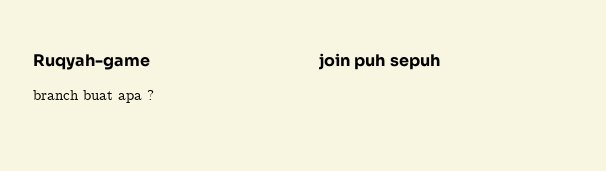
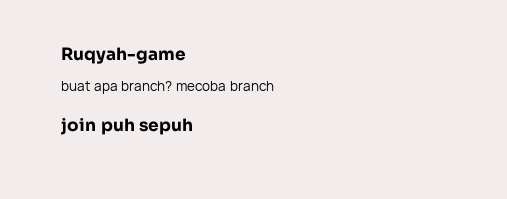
- branch buat apa ?
+ buat apa branch? mecoba branch

